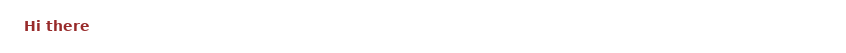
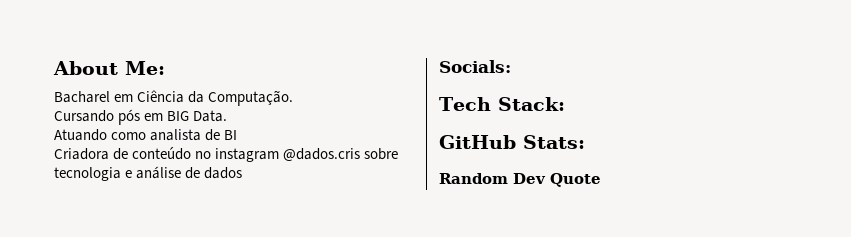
- Hi there
+ About Me:
+ Bacharel em Ciência da Computação.
+ Cursando pós em BIG Data.
+ Atuando como analista de BI
+ Criadora de conteúdo no instagram @dados.cris sobre tecnologia e análise de dados
+ Socials:
+ Tech Stack:
+ GitHub Stats:
+ Random Dev Quote

